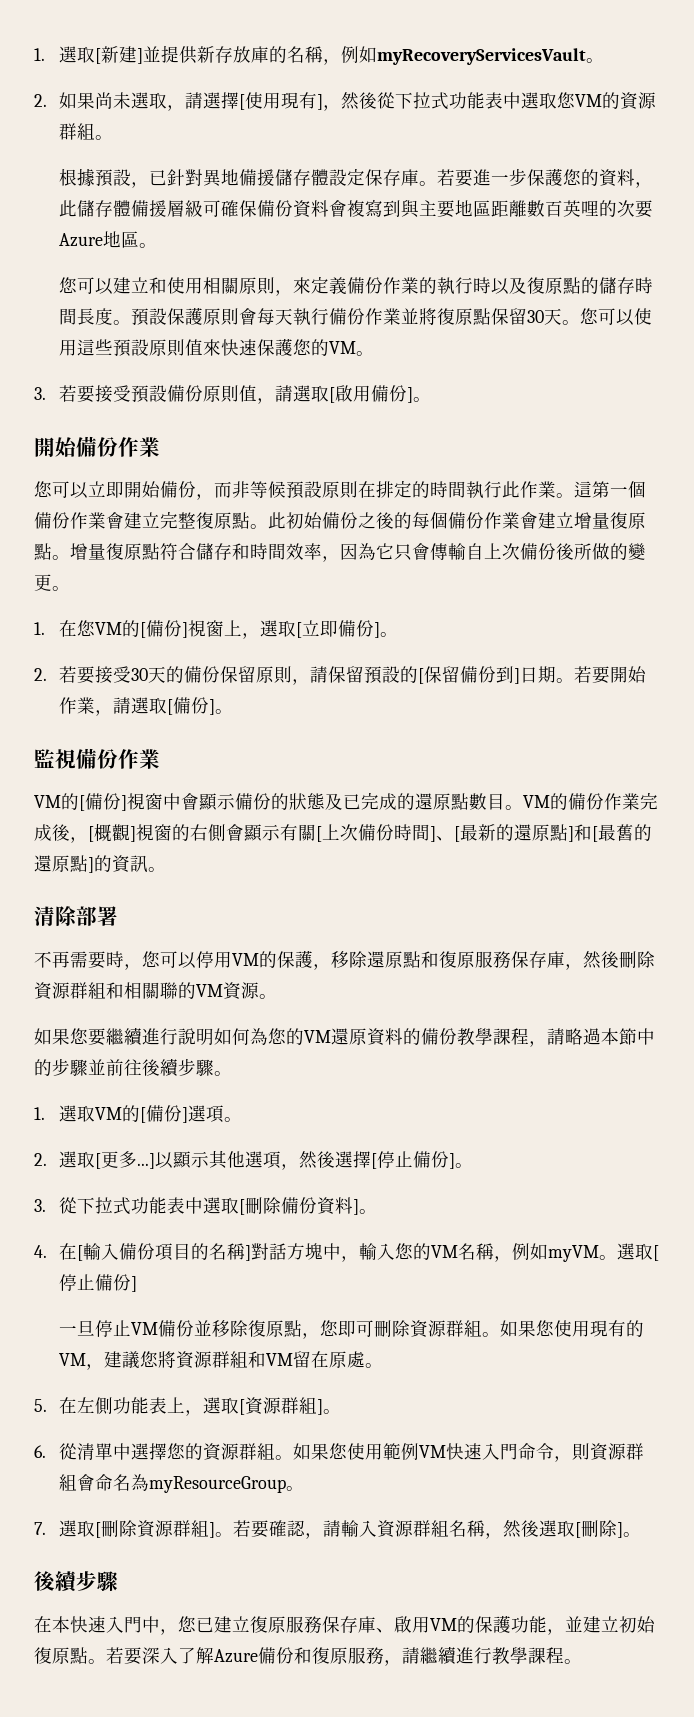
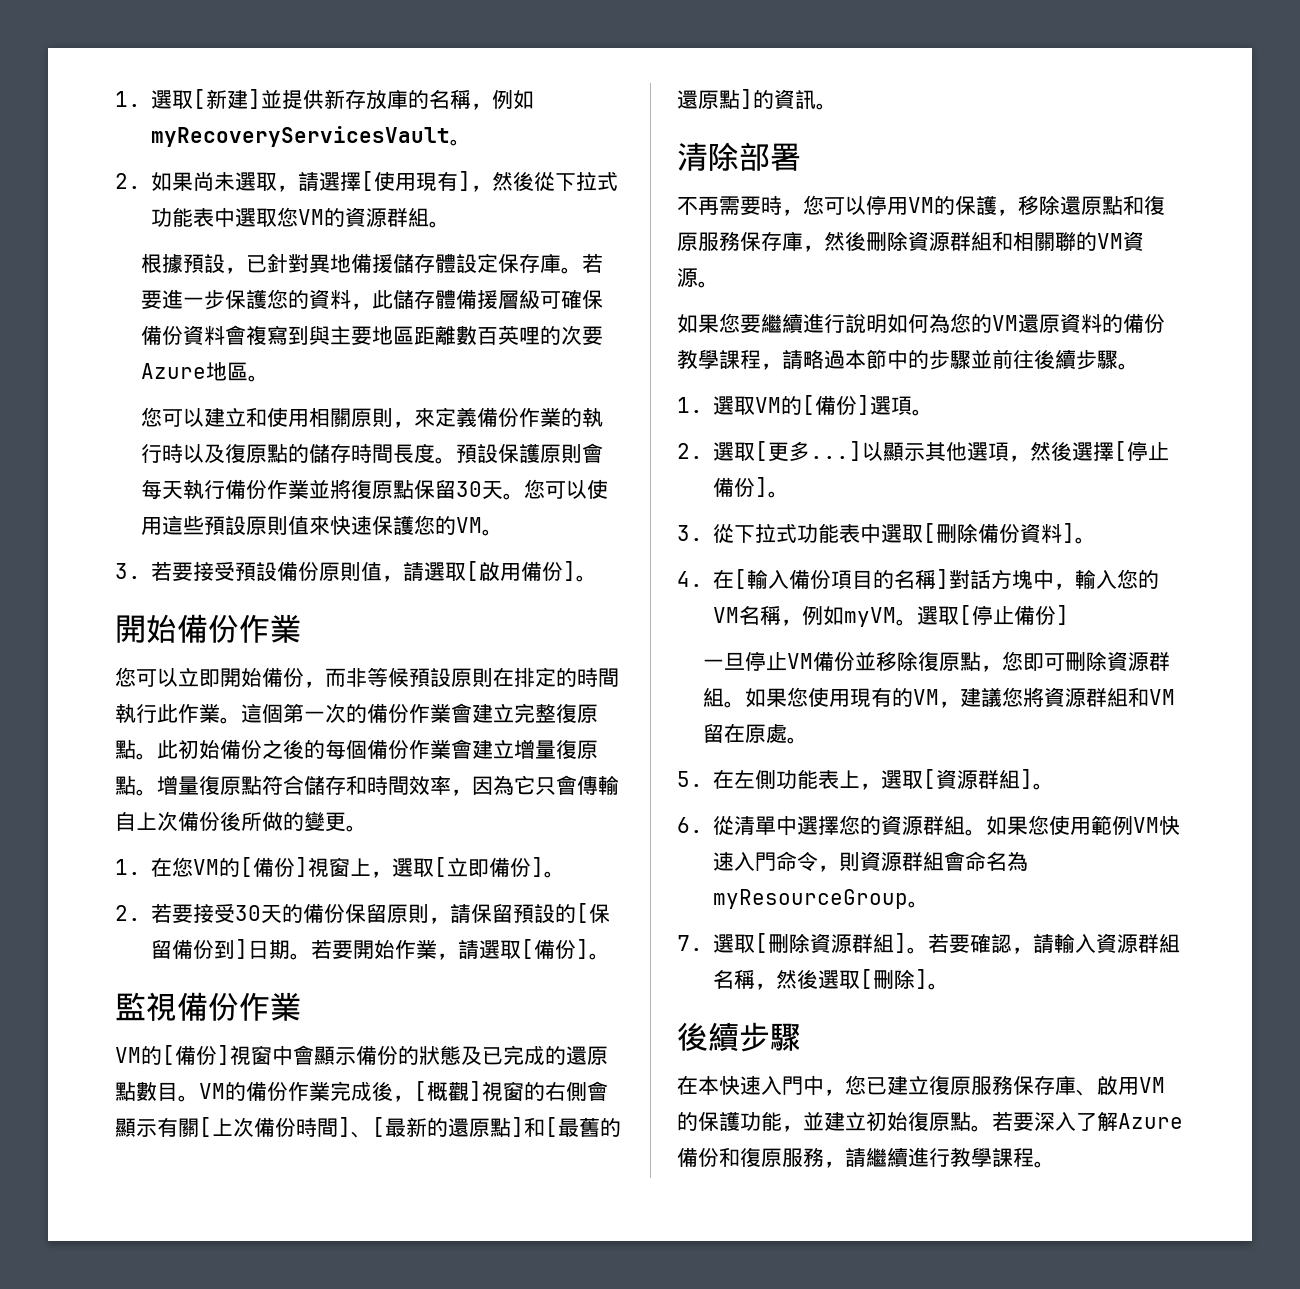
- 這第一個備份作業會建立完整復原點。
+ 這個第一次的備份作業會建立完整復原點。

